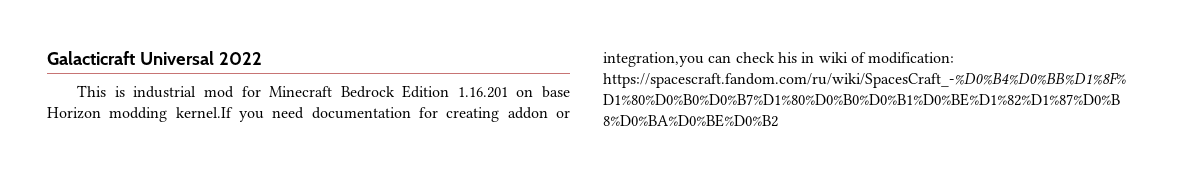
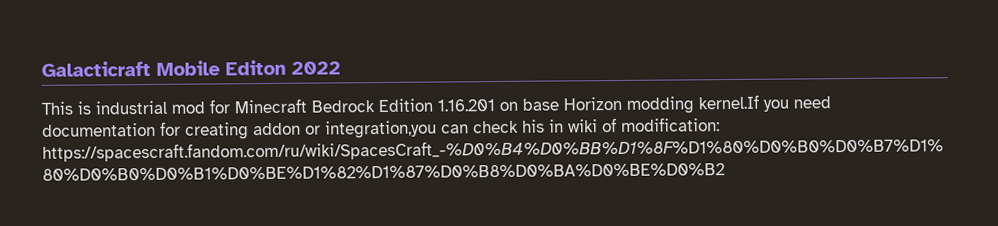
- Galacticraft Universal 2022
+ Galacticraft Mobile Editon 2022

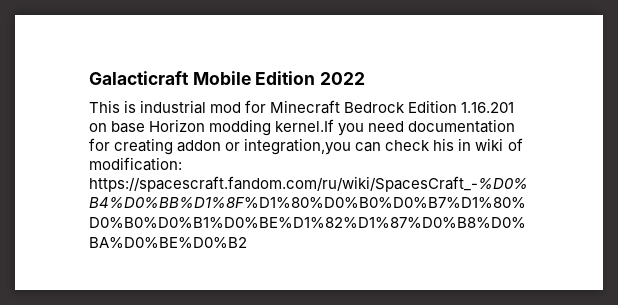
- Galacticraft Mobile Editon 2022
+ Galacticraft Mobile Edition 2022

